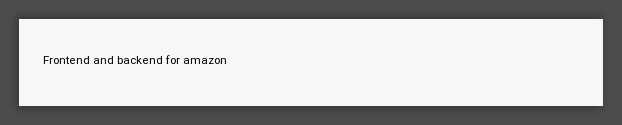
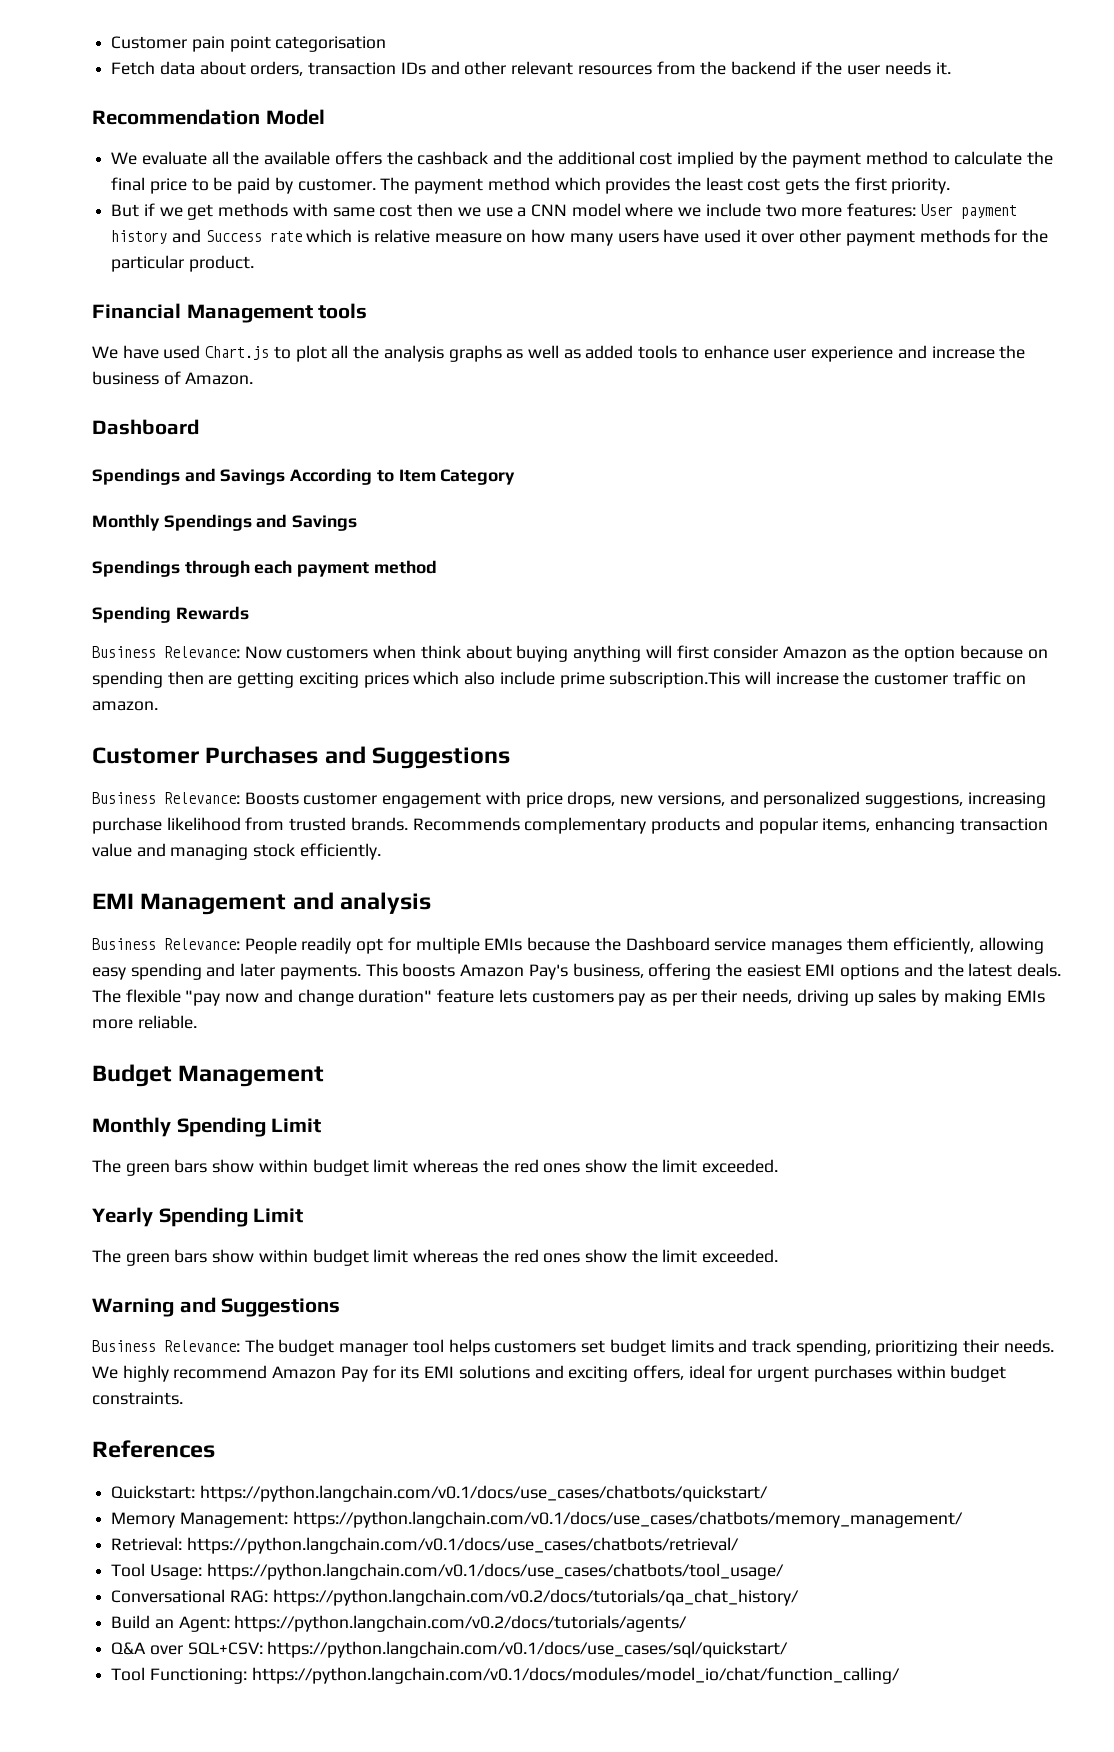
- Frontend and backend for amazon
+ Customer pain point categorisation
+ Fetch data about orders, transaction IDs and other relevant resources from the backend if the user needs it.
+ Recommendation Model
+ We evaluate all the available offers the cashback and the additional cost implied by the payment method to calculate the final price to be paid by customer. The payment method which provides the least cost gets the first priority.
+ But if we get methods with same cost then we use a CNN model where we include two more features: User payment history and Success rate which is relative measure on how many users have used it over other payment methods for the particular product.
+ Financial Management tools
+ We have used Chart.js to plot all the analysis graphs as well as added tools to enhance user experience and increase the business of Amazon.
+ Dashboard
+ Spendings and Savings According to Item Category
+ Monthly Spendings and Savings
+ Spendings through each payment method
+ Spending Rewards
+ Business Relevance: Now customers when think about buying anything will first consider Amazon as the option because on spending then are getting exciting prices which also include prime subscription.This will increase the customer traffic on amazon.
+ Customer Purchases and Suggestions
+ Business Relevance: Boosts customer engagement with price drops, new versions, and personalized suggestions, increasing purchase likelihood from trusted brands. Recommends complementary products and popular items, enhancing transaction value and managing stock efficiently.
+ EMI Management and analysis
+ Business Relevance: People readily opt for multiple EMIs because the Dashboard service manages them efficiently, allowing easy spending and later payments. This boosts Amazon Pay's business, offering the easiest EMI options and the latest deals. The flexible "pay now and change duration" feature lets customers pay as per their needs, driving up sales by making EMIs more reliable.
+ Budget Management
+ Monthly Spending Limit
+ The green bars show within budget limit whereas the red ones show the limit exceeded.
+ Yearly Spending Limit
+ The green bars show within budget limit whereas the red ones show the limit exceeded.
+ Warning and Suggestions
+ Business Relevance: The budget manager tool helps customers set budget limits and track spending, prioritizing their needs. We highly recommend Amazon Pay for its EMI solutions and exciting offers, ideal for urgent purchases within budget constraints.
+ References
+ Quickstart: https://python.langchain.com/v0.1/docs/use_cases/chatbots/quickstart/
+ Memory Management: https://python.langchain.com/v0.1/docs/use_cases/chatbots/memory_management/
+ Retrieval: https://python.langchain.com/v0.1/docs/use_cases/chatbots/retrieval/
+ Tool Usage: https://python.langchain.com/v0.1/docs/use_cases/chatbots/tool_usage/
+ Conversational RAG: https://python.langchain.com/v0.2/docs/tutorials/qa_chat_history/
+ Build an Agent: https://python.langchain.com/v0.2/docs/tutorials/agents/
+ Q&A over SQL+CSV: https://python.langchain.com/v0.1/docs/use_cases/sql/quickstart/
+ Tool Functioning: https://python.langchain.com/v0.1/docs/modules/model_io/chat/function_calling/

